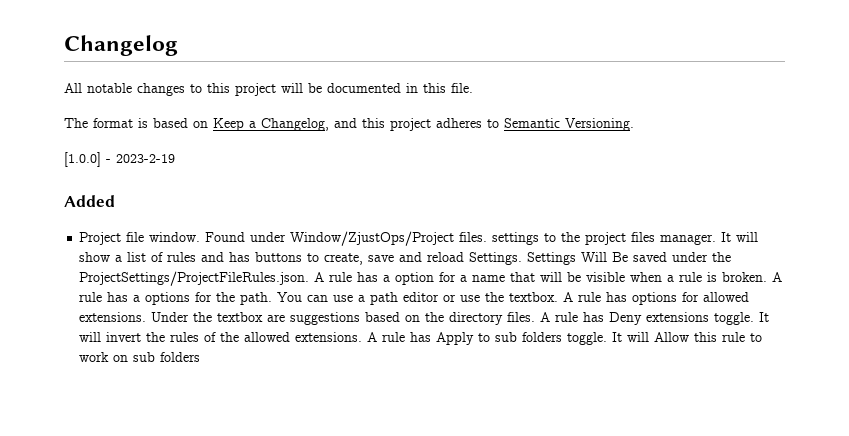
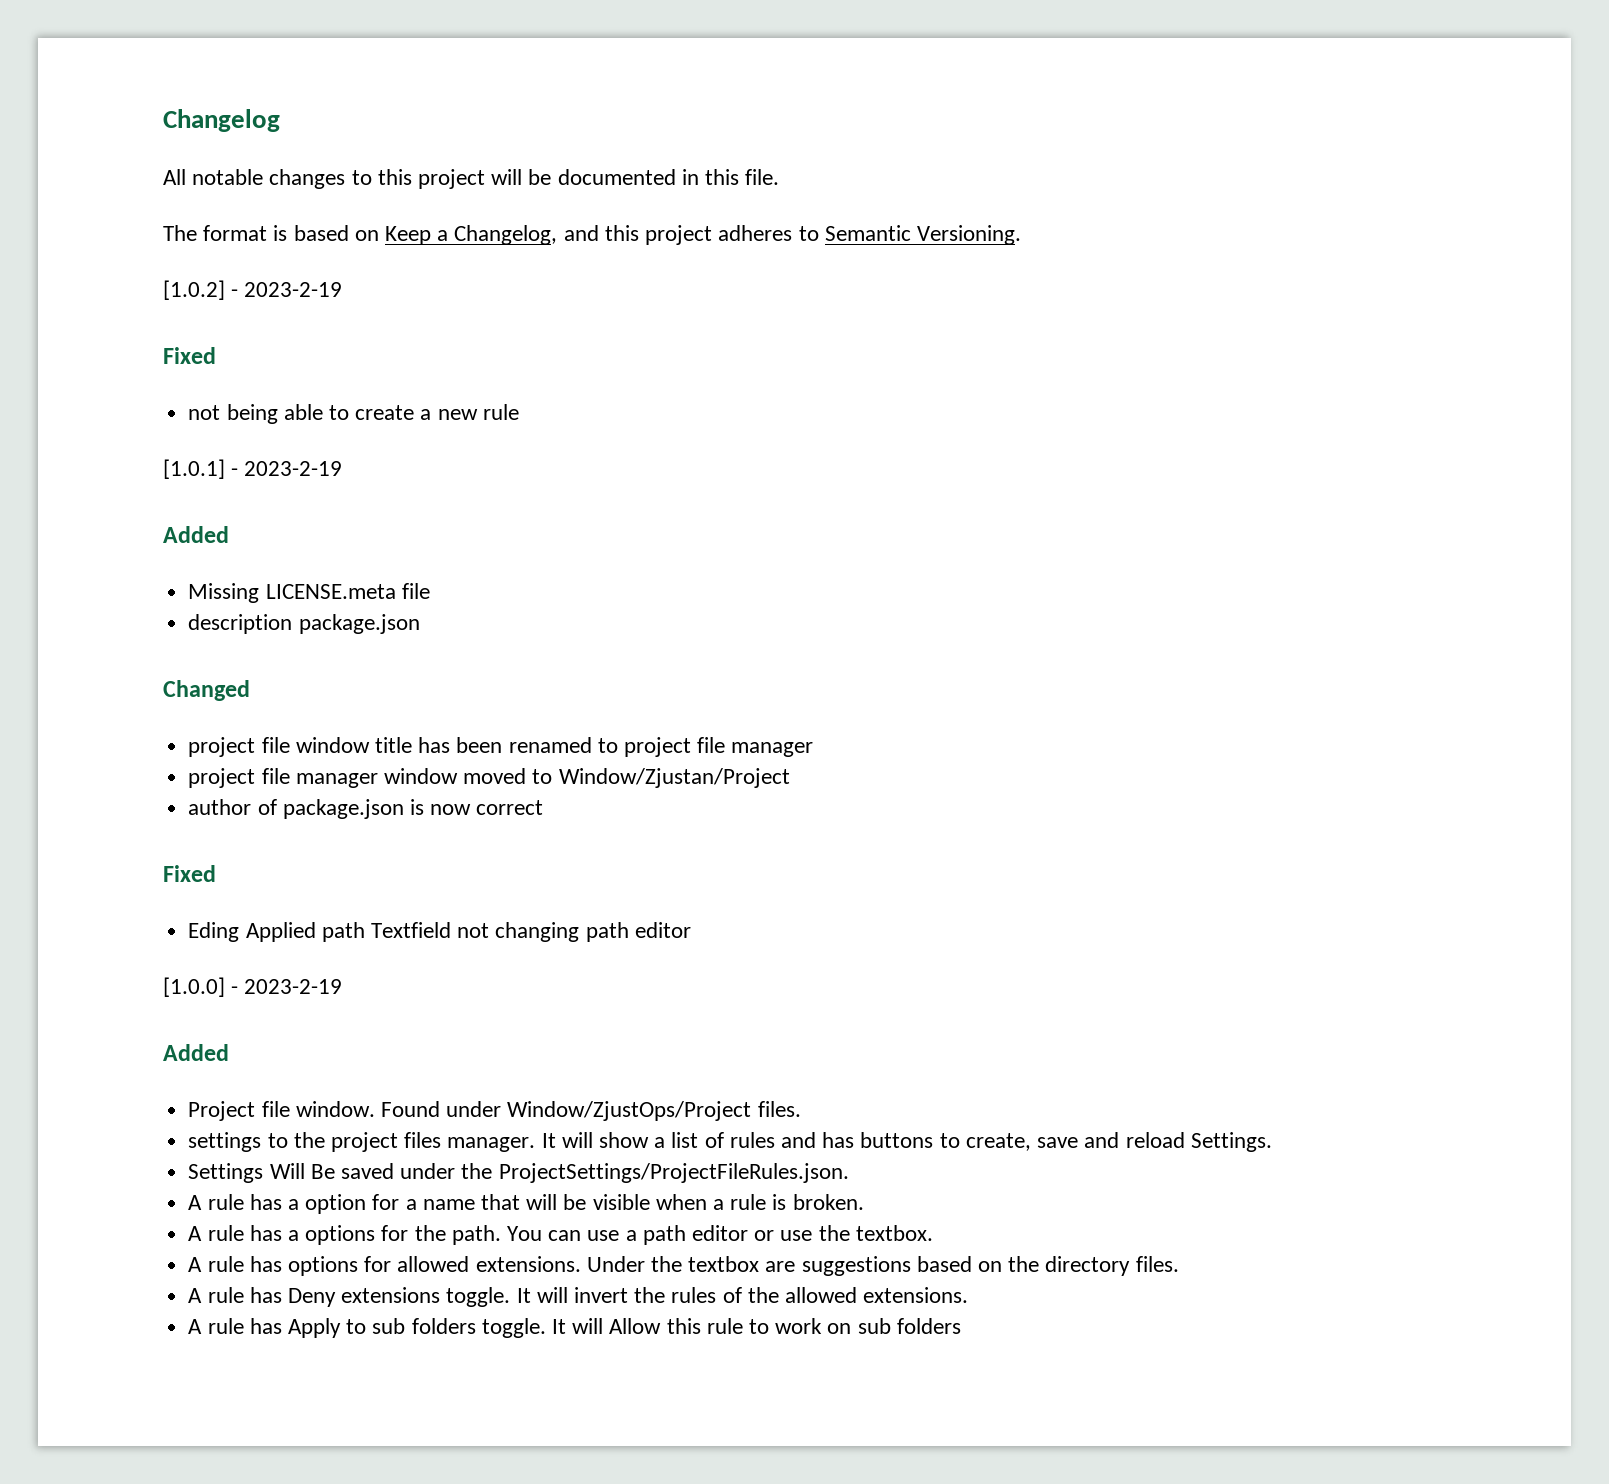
+ [1.0.2] - 2023-2-19
+ Fixed
+ not being able to create a new rule
+ [1.0.1] - 2023-2-19
+ Added
+ Missing LICENSE.meta file
+ description package.json
+ Changed
+ project file window title has been renamed to project file manager
+ project file manager window moved to Window/Zjustan/Project
+ author of package.json is now correct
+ Fixed
+ Eding Applied path Textfield not changing path editor
- Found under Window/ZjustOps/Project files. settings to the project files manager.
+ Found under Window/ZjustOps/Project files.
+ settings to the project files manager.
- It will show a list of rules and has buttons to create, save and reload Settings. Settings Will Be saved under the ProjectSettings/ProjectFileRules.json. A rule has a option for a name that will be visible when a rule is broken. A rule has a options for the path.
+ It will show a list of rules and has buttons to create, save and reload Settings.
+ Settings Will Be saved under the ProjectSettings/ProjectFileRules.json.
+ A rule has a option for a name that will be visible when a rule is broken.
+ A rule has a options for the path.
- You can use a path editor or use the textbox. A rule has options for allowed extensions.
+ You can use a path editor or use the textbox.
+ A rule has options for allowed extensions.
- Under the textbox are suggestions based on the directory files. A rule has Deny extensions toggle.
+ Under the textbox are suggestions based on the directory files.
+ A rule has Deny extensions toggle.
- It will invert the rules of the allowed extensions. A rule has Apply to sub folders toggle.
+ It will invert the rules of the allowed extensions.
+ A rule has Apply to sub folders toggle.

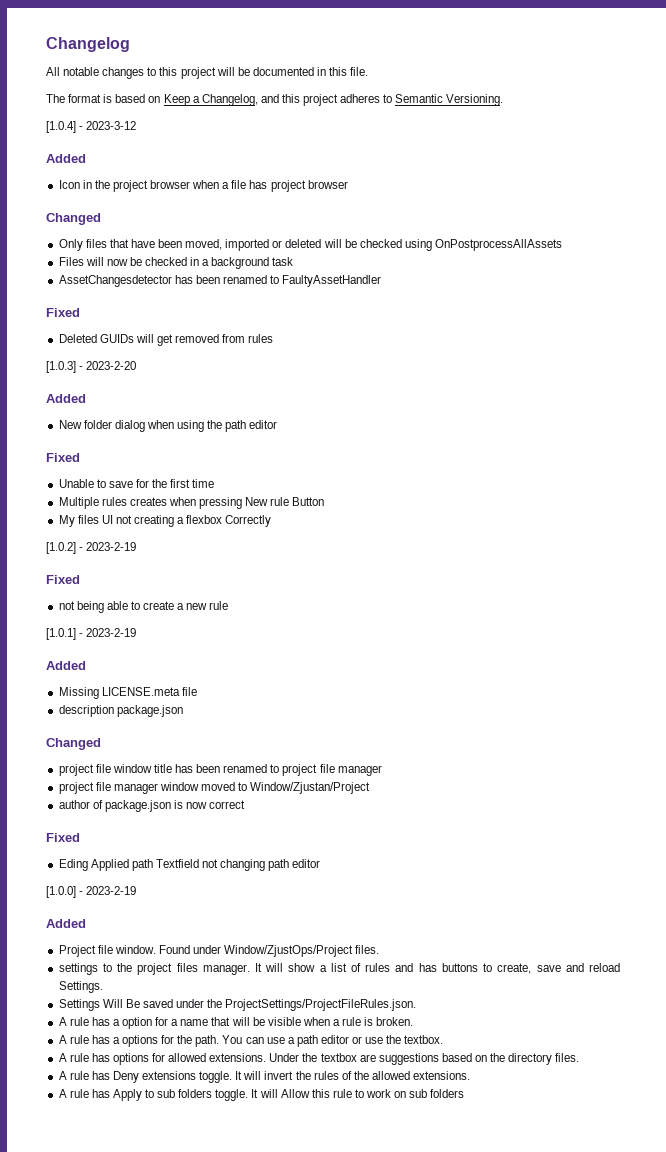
+ [1.0.4] - 2023-3-12
+ Added
+ Icon in the project browser when a file has project browser
+ Changed
+ Only files that have been moved, imported or deleted will be checked using OnPostprocessAllAssets
+ Files will now be checked in a background task
+ AssetChangesdetector has been renamed to FaultyAssetHandler
+ Fixed
+ Deleted GUIDs will get removed from rules
+ [1.0.3] - 2023-2-20
+ Added
+ New folder dialog when using the path editor
+ Fixed
+ Unable to save for the first time
+ Multiple rules creates when pressing New rule Button
+ My files UI not creating a flexbox Correctly

